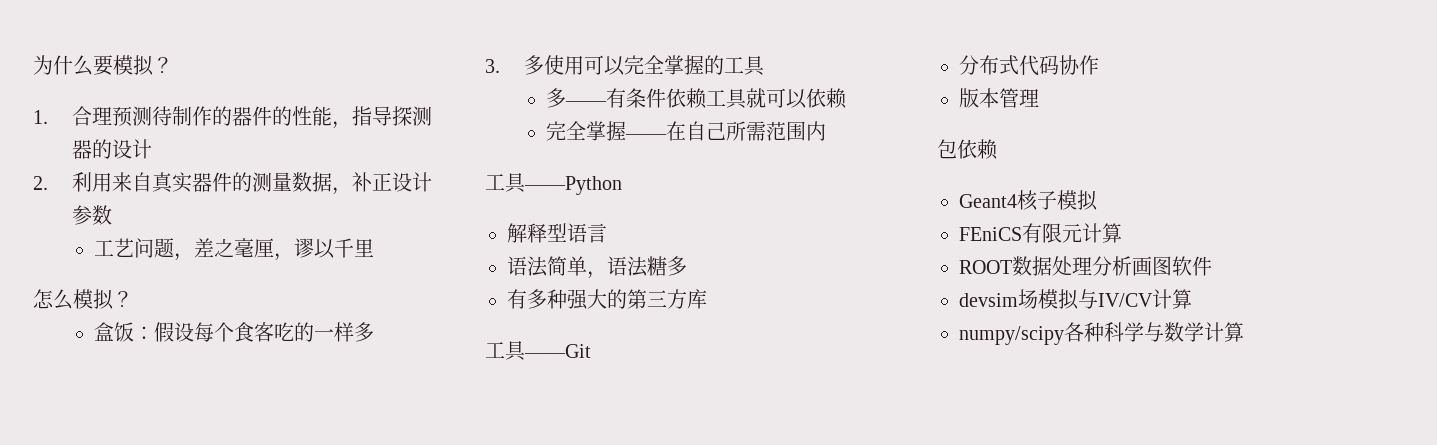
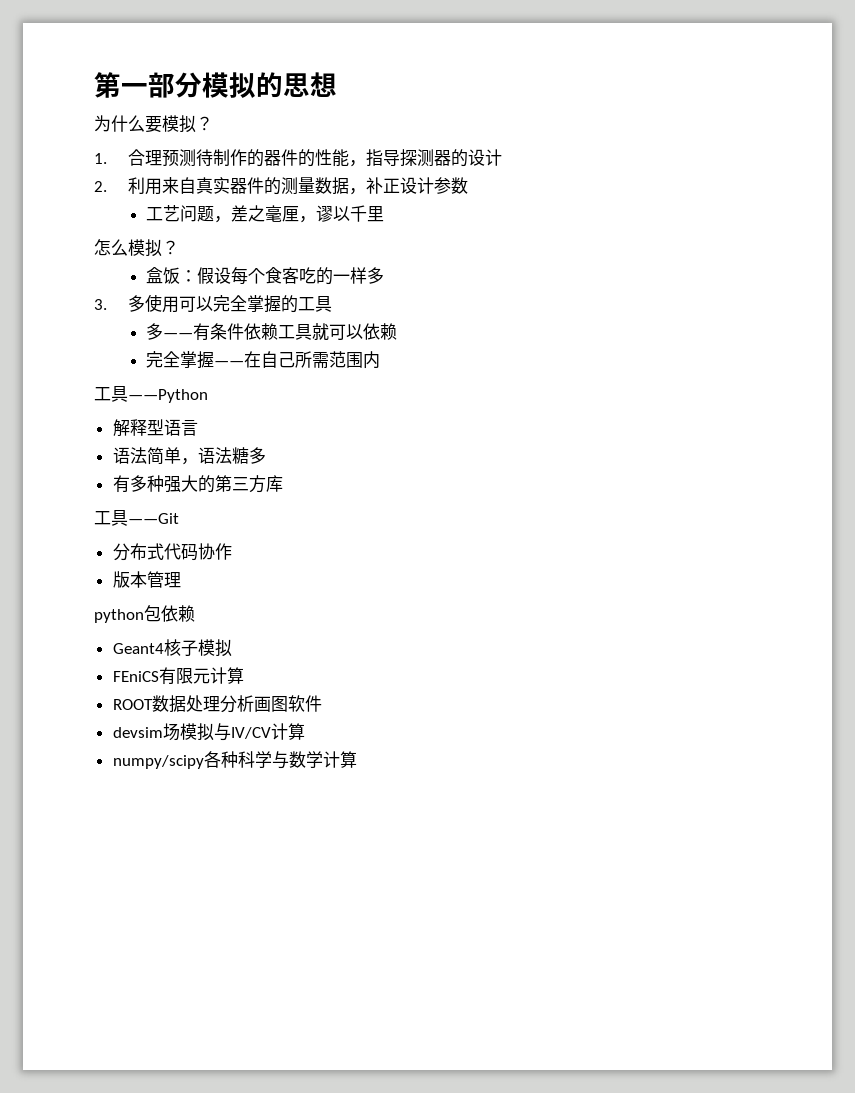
+ 第一部分模拟的思想
- 包依赖
+ python包依赖

